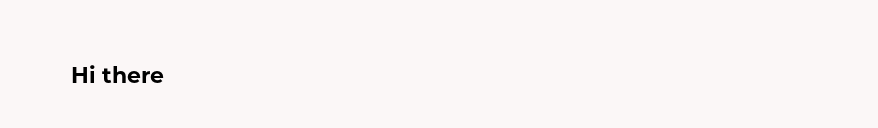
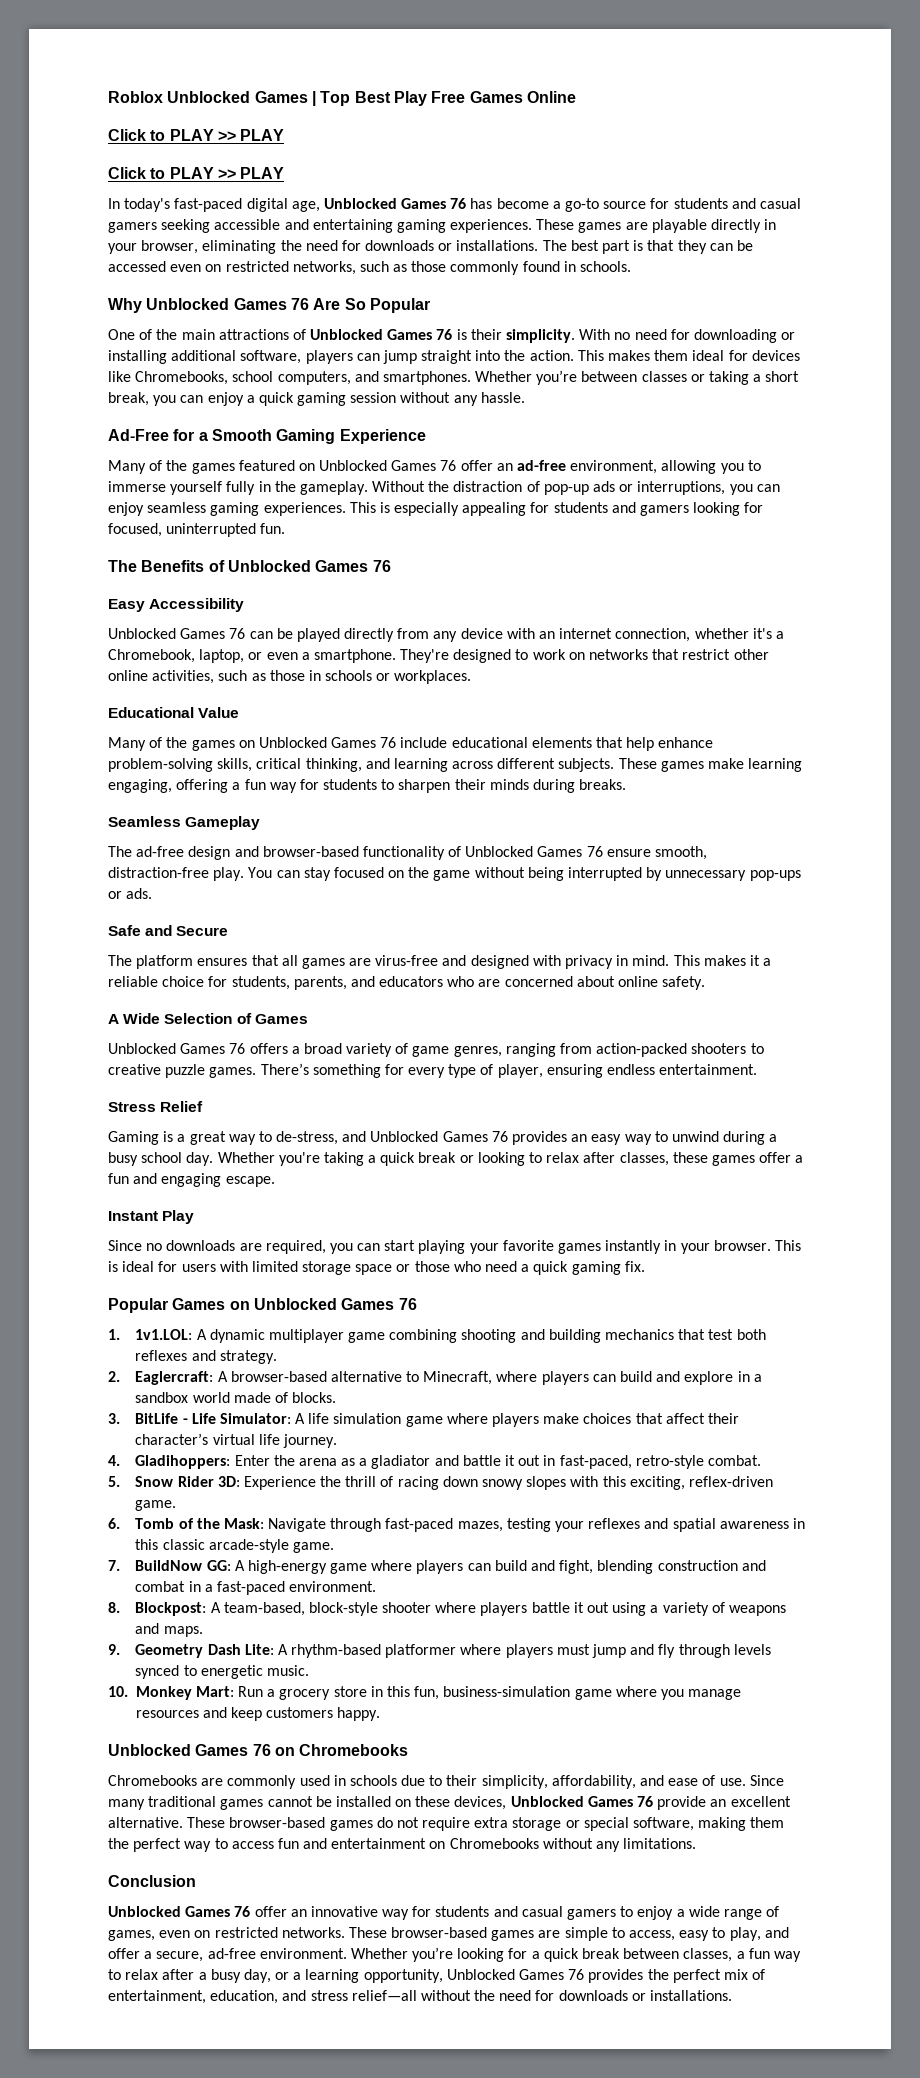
- Hi there
+ Roblox Unblocked Games | Top Best Play Free Games Online
+ Click to PLAY >> PLAY
+ Click to PLAY >> PLAY
+ In today's fast-paced digital age, Unblocked Games 76 has become a go-to source for students and casual gamers seeking accessible and entertaining gaming experiences. These games are playable directly in your browser, eliminating the need for downloads or installations. The best part is that they can be accessed even on restricted networks, such as those commonly found in schools.
+ Why Unblocked Games 76 Are So Popular
+ One of the main attractions of Unblocked Games 76 is their simplicity. With no need for downloading or installing additional software, players can jump straight into the action. This makes them ideal for devices like Chromebooks, school computers, and smartphones. Whether you’re between classes or taking a short break, you can enjoy a quick gaming session without any hassle.
+ Ad-Free for a Smooth Gaming Experience
+ Many of the games featured on Unblocked Games 76 offer an ad-free environment, allowing you to immerse yourself fully in the gameplay. Without the distraction of pop-up ads or interruptions, you can enjoy seamless gaming experiences. This is especially appealing for students and gamers looking for focused, uninterrupted fun.
+ The Benefits of Unblocked Games 76
+ Easy Accessibility
+ Unblocked Games 76 can be played directly from any device with an internet connection, whether it's a Chromebook, laptop, or even a smartphone. They're designed to work on networks that restrict other online activities, such as those in schools or workplaces.
+ Educational Value
+ Many of the games on Unblocked Games 76 include educational elements that help enhance problem-solving skills, critical thinking, and learning across different subjects. These games make learning engaging, offering a fun way for students to sharpen their minds during breaks.
+ Seamless Gameplay
+ The ad-free design and browser-based functionality of Unblocked Games 76 ensure smooth, distraction-free play. You can stay focused on the game without being interrupted by unnecessary pop-ups or ads.
+ Safe and Secure
+ The platform ensures that all games are virus-free and designed with privacy in mind. This makes it a reliable choice for students, parents, and educators who are concerned about online safety.
+ A Wide Selection of Games
+ Unblocked Games 76 offers a broad variety of game genres, ranging from action-packed shooters to creative puzzle games. There’s something for every type of player, ensuring endless entertainment.
+ Stress Relief
+ Gaming is a great way to de-stress, and Unblocked Games 76 provides an easy way to unwind during a busy school day. Whether you're taking a quick break or looking to relax after classes, these games offer a fun and engaging escape.
+ Instant Play
+ Since no downloads are required, you can start playing your favorite games instantly in your browser. This is ideal for users with limited storage space or those who need a quick gaming fix.
+ Popular Games on Unblocked Games 76
+ 1. 1v1.LOL: A dynamic multiplayer game combining shooting and building mechanics that test both reflexes and strategy.
+ 2. Eaglercraft: A browser-based alternative to Minecraft, where players can build and explore in a sandbox world made of blocks.
+ 3. BitLife - Life Simulator: A life simulation game where players make choices that affect their character’s virtual life journey.
+ 4. Gladihoppers: Enter the arena as a gladiator and battle it out in fast-paced, retro-style combat.
+ 5. Snow Rider 3D: Experience the thrill of racing down snowy slopes with this exciting, reflex-driven game.
+ 6. Tomb of the Mask: Navigate through fast-paced mazes, testing your reflexes and spatial awareness in this classic arcade-style game.
+ 7. BuildNow GG: A high-energy game where players can build and fight, blending construction and combat in a fast-paced environment.
+ 8. Blockpost: A team-based, block-style shooter where players battle it out using a variety of weapons and maps.
+ 9. Geometry Dash Lite: A rhythm-based platformer where players must jump and fly through levels synced to energetic music.
+ 10. Monkey Mart: Run a grocery store in this fun, business-simulation game where you manage resources and keep customers happy.
+ Unblocked Games 76 on Chromebooks
+ Chromebooks are commonly used in schools due to their simplicity, affordability, and ease of use. Since many traditional games cannot be installed on these devices, Unblocked Games 76 provide an excellent alternative. These browser-based games do not require extra storage or special software, making them the perfect way to access fun and entertainment on Chromebooks without any limitations.
+ Conclusion
+ Unblocked Games 76 offer an innovative way for students and casual gamers to enjoy a wide range of games, even on restricted networks. These browser-based games are simple to access, easy to play, and offer a secure, ad-free environment. Whether you’re looking for a quick break between classes, a fun way to relax after a busy day, or a learning opportunity, Unblocked Games 76 provides the perfect mix of entertainment, education, and stress relief—all without the need for downloads or installations.

